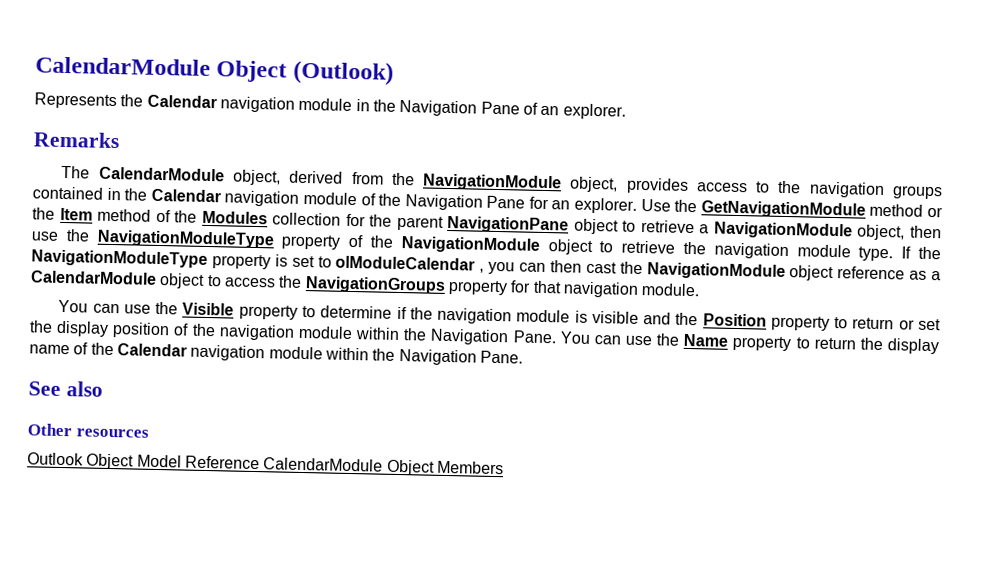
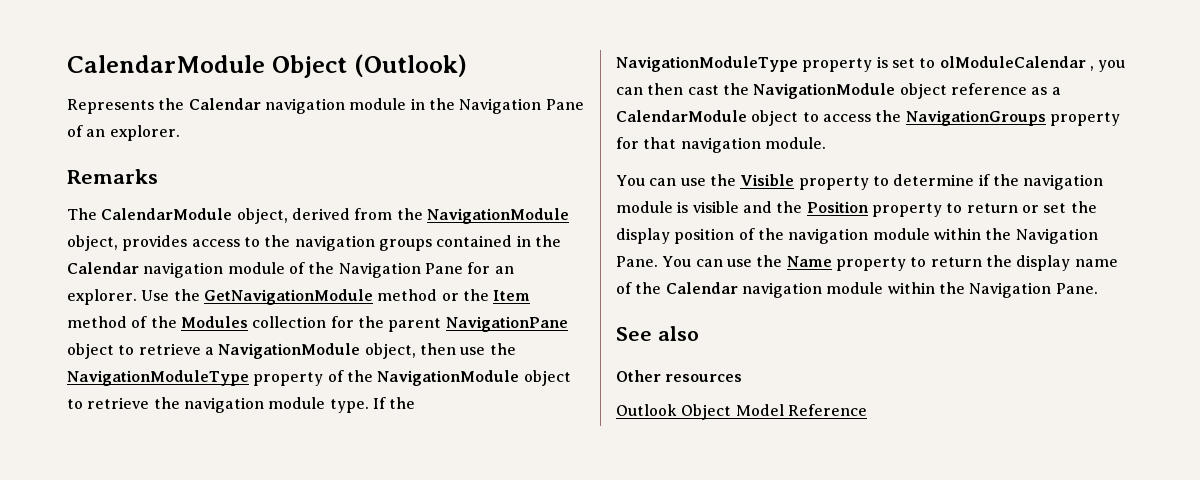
- Outlook Object Model Reference CalendarModule Object Members
+ Outlook Object Model Reference

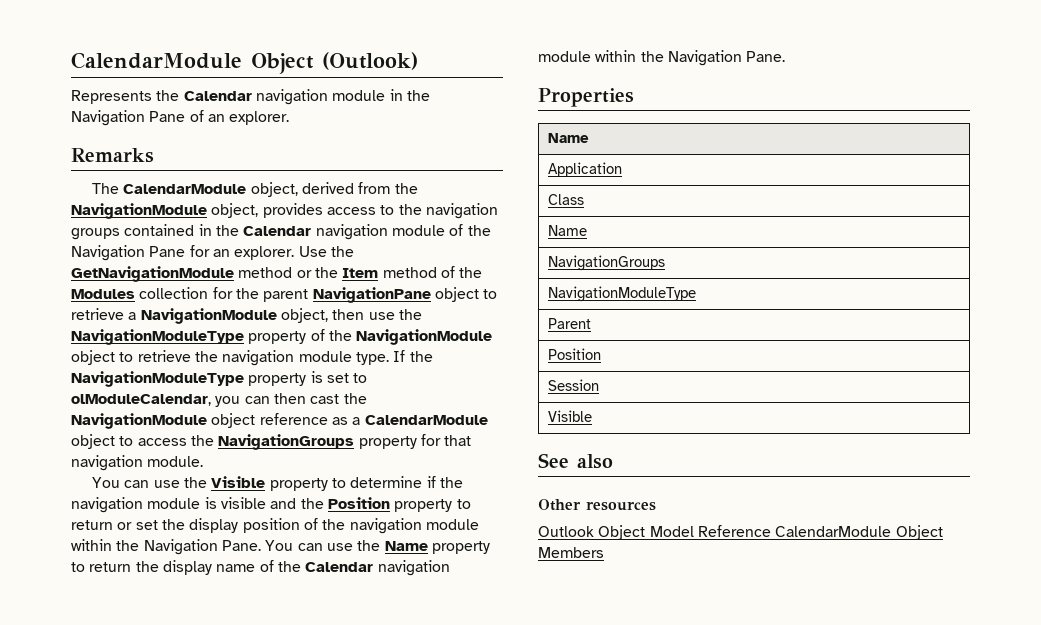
- If the NavigationModuleType property is set to olModuleCalendar , you can then cast the NavigationModule object reference as a CalendarModule object to access the NavigationGroups property for that navigation module.
+ If the NavigationModuleType property is set to olModuleCalendar, you can then cast the NavigationModule object reference as a CalendarModule object to access the NavigationGroups property for that navigation module.
+ Properties
+ Name
+ Application
+ Class
+ Name
+ NavigationGroups
+ NavigationModuleType
+ Parent
+ Position
+ Session
+ Visible
- Outlook Object Model Reference
+ Outlook Object Model Reference CalendarModule Object Members

